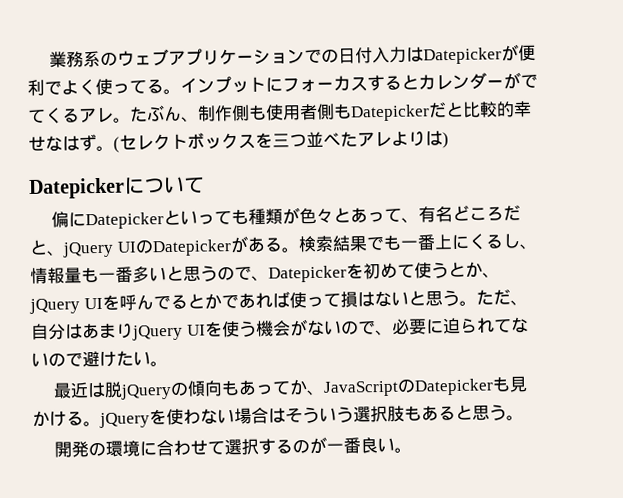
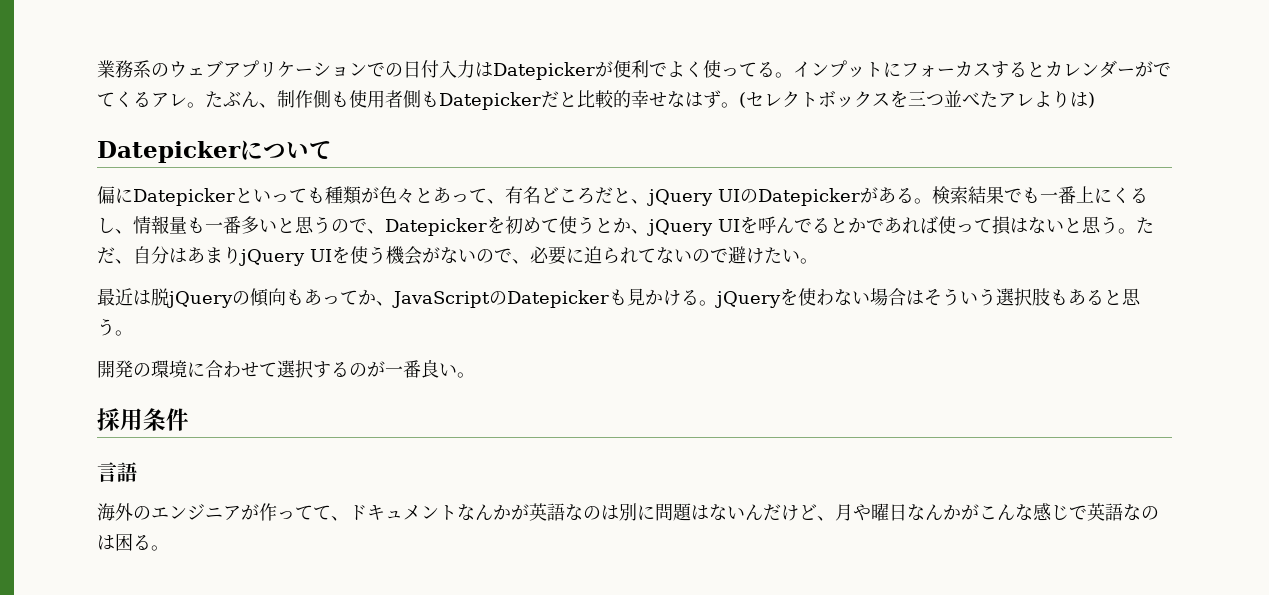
+ 採用条件
+ 言語
+ 海外のエンジニアが作ってて、ドキュメントなんかが英語なのは別に問題はないんだけど、月や曜日なんかがこんな感じで英語なのは困る。

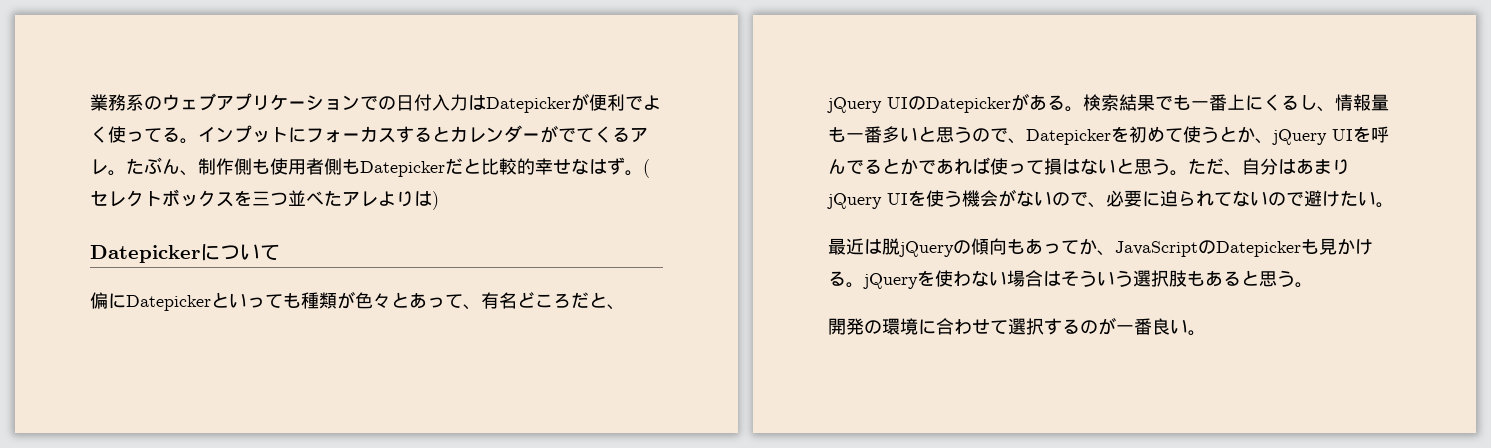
- 採用条件
- 言語
- 海外のエンジニアが作ってて、ドキュメントなんかが英語なのは別に問題はないんだけど、月や曜日なんかがこんな感じで英語なのは困る。

